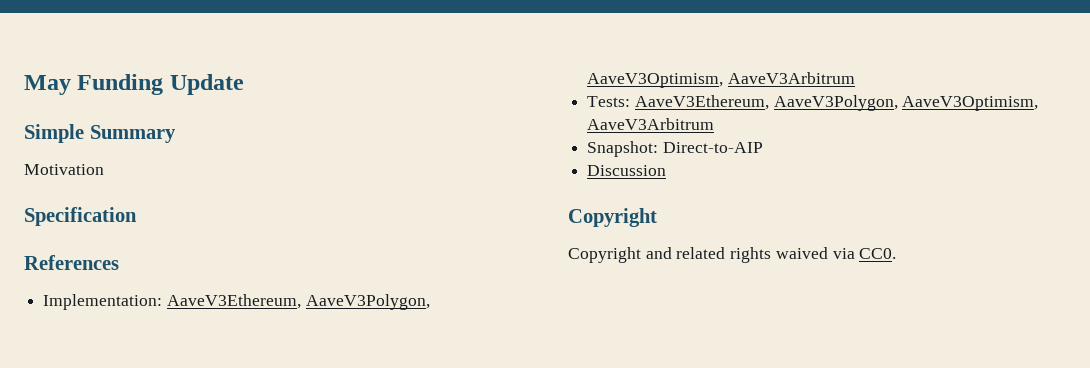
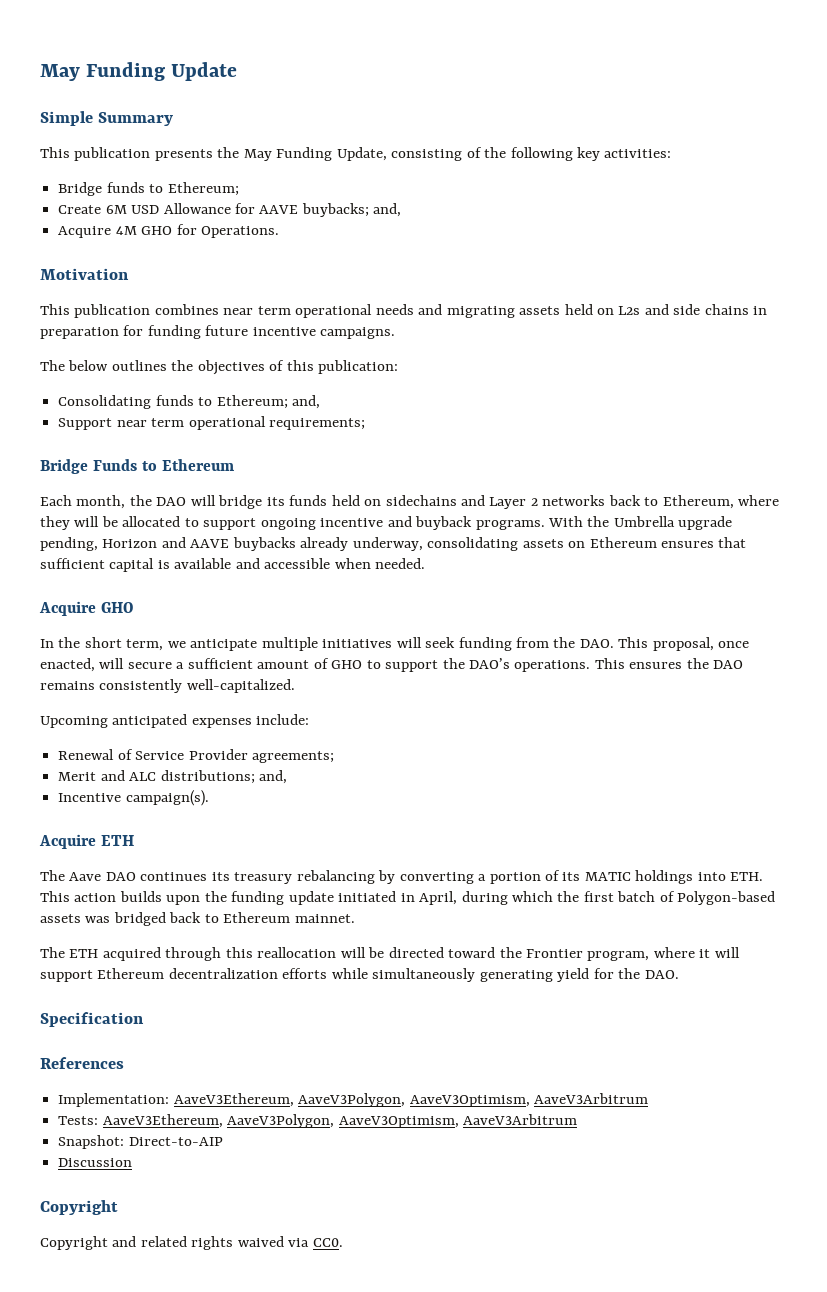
+ This publication presents the May Funding Update, consisting of the following key activities:
+ Bridge funds to Ethereum;
+ Create 6M USD Allowance for AAVE buybacks; and,
+ Acquire 4M GHO for Operations.
  Motivation
+ This publication combines near term operational needs and migrating assets held on L2s and side chains in preparation for funding future incentive campaigns.
+ The below outlines the objectives of this publication:
+ Consolidating funds to Ethereum; and,
+ Support near term operational requirements;
+ Bridge Funds to Ethereum
+ Each month, the DAO will bridge its funds held on sidechains and Layer 2 networks back to Ethereum, where they will be allocated to support ongoing incentive and buyback programs. With the Umbrella upgrade pending, Horizon and AAVE buybacks already underway, consolidating assets on Ethereum ensures that sufficient capital is available and accessible when needed.
+ Acquire GHO
+ In the short term, we anticipate multiple initiatives will seek funding from the DAO. This proposal, once enacted, will secure a sufficient amount of GHO to support the DAO’s operations. This ensures the DAO remains consistently well-capitalized.
+ Upcoming anticipated expenses include:
+ Renewal of Service Provider agreements;
+ Merit and ALC distributions; and,
+ Incentive campaign(s).
+ Acquire ETH
+ The Aave DAO continues its treasury rebalancing by converting a portion of its MATIC holdings into ETH. This action builds upon the funding update initiated in April, during which the first batch of Polygon-based assets was bridged back to Ethereum mainnet.
+ The ETH acquired through this reallocation will be directed toward the Frontier program, where it will support Ethereum decentralization efforts while simultaneously generating yield for the DAO.

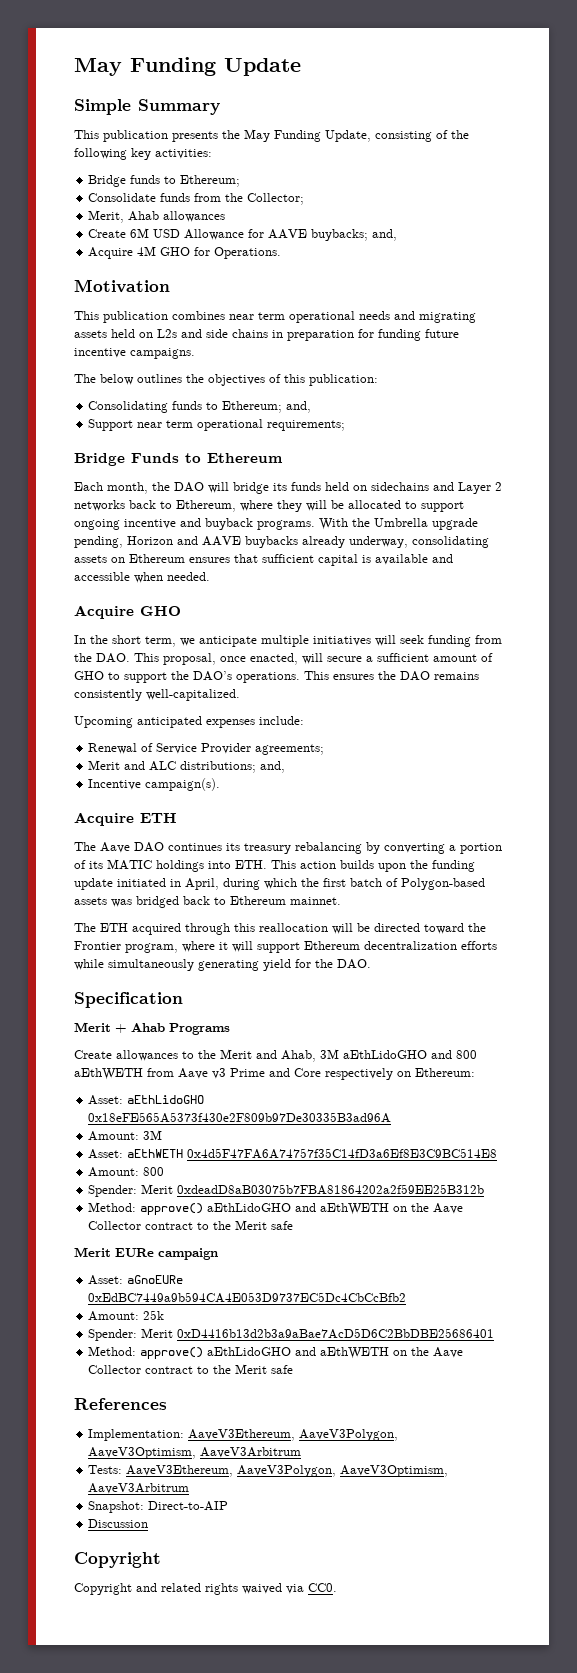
+ Consolidate funds from the Collector;
+ Merit, Ahab allowances
+ Merit + Ahab Programs
+ Create allowances to the Merit and Ahab, 3M aEthLidoGHO and 800 aEthWETH from Aave v3 Prime and Core respectively on Ethereum:
+ Asset: aEthLidoGHO 0x18eFE565A5373f430e2F809b97De30335B3ad96A
+ Amount: 3M
+ Asset: aEthWETH 0x4d5F47FA6A74757f35C14fD3a6Ef8E3C9BC514E8
+ Amount: 800
+ Spender: Merit 0xdeadD8aB03075b7FBA81864202a2f59EE25B312b
+ Method: approve() aEthLidoGHO and aEthWETH on the Aave Collector contract to the Merit safe
+ Merit EURe campaign
+ Asset: aGnoEURe 0xEdBC7449a9b594CA4E053D9737EC5Dc4CbCcBfb2
+ Amount: 25k
+ Spender: Merit 0xD4416b13d2b3a9aBae7AcD5D6C2BbDBE25686401
+ Method: approve() aEthLidoGHO and aEthWETH on the Aave Collector contract to the Merit safe

